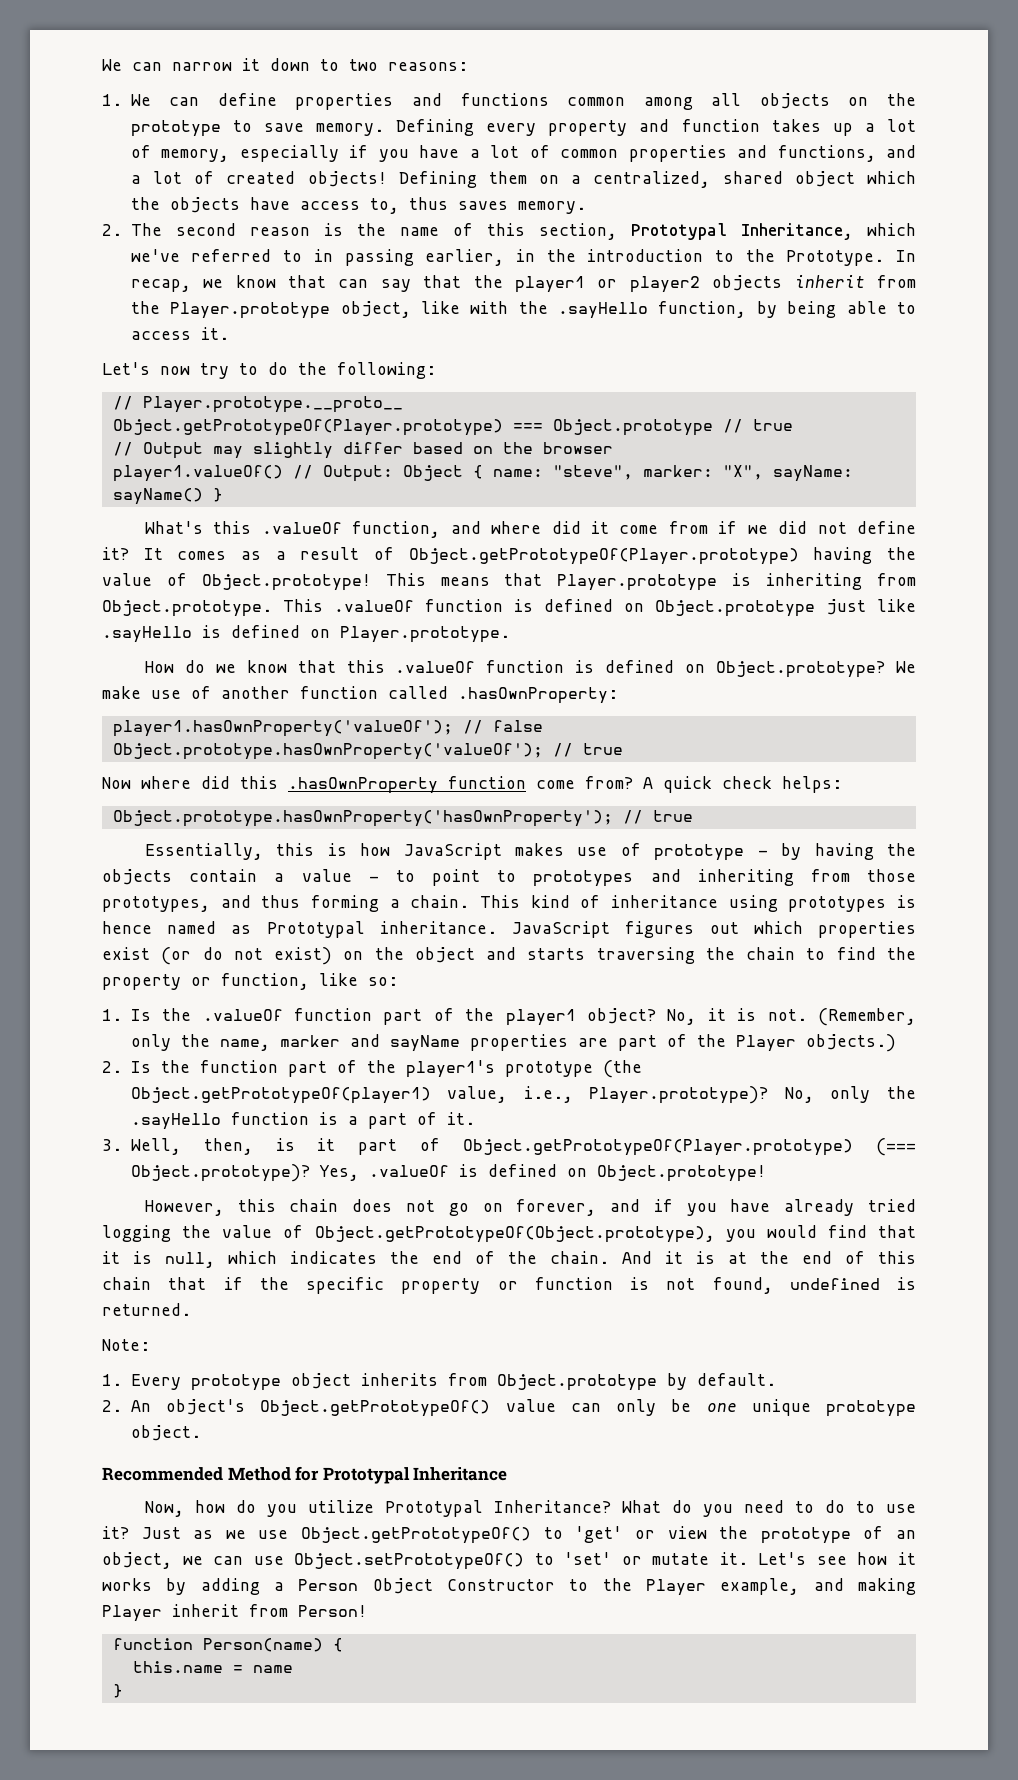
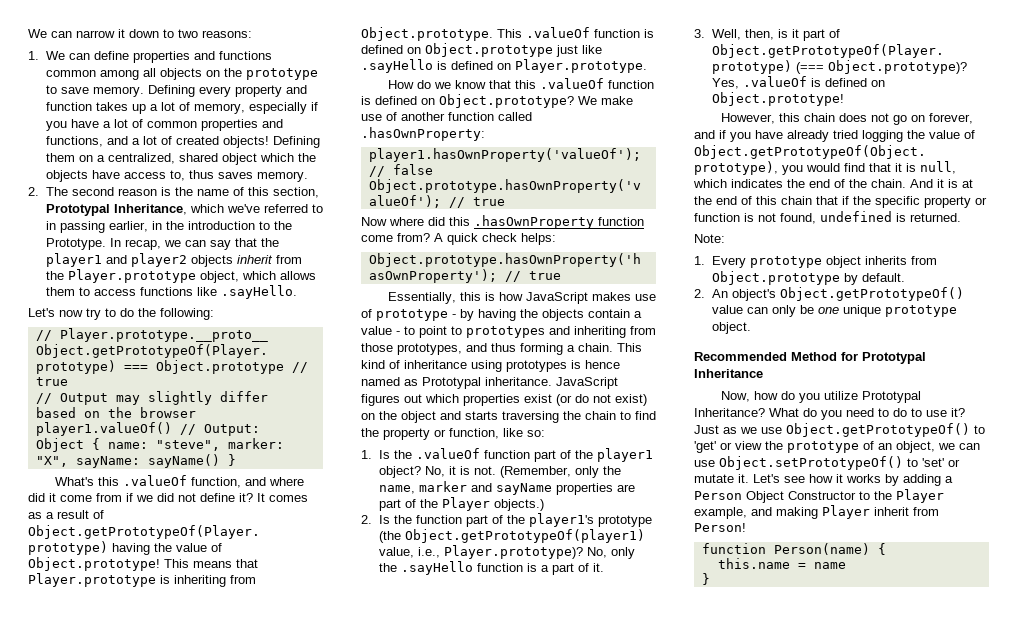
- In recap, we know that can say that the player1 or player2 objects inherit from the Player.prototype object, like with the .sayHello function, by being able to access it.
+ In recap, we can say that the player1 and player2 objects inherit from the Player.prototype object, which allows them to access functions like .sayHello.

